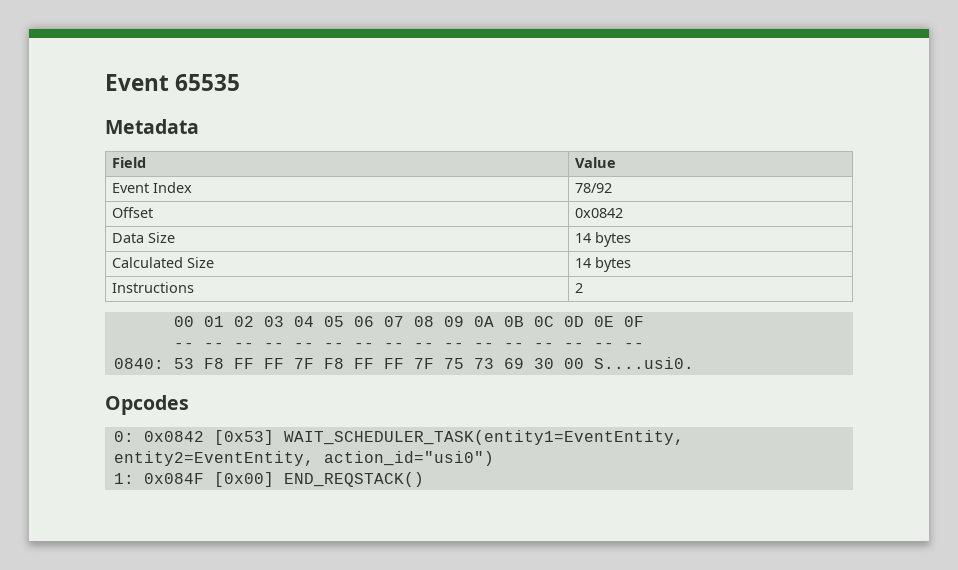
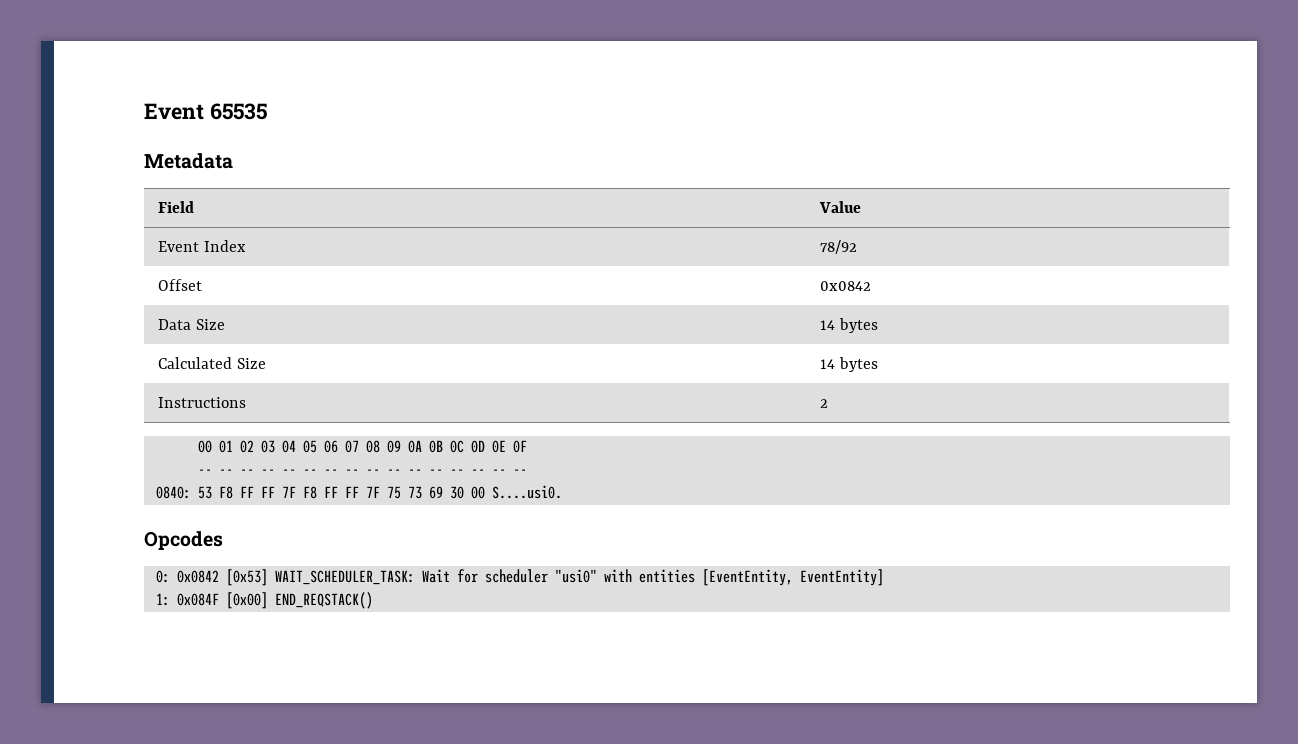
- 0: 0x0842 [0x53] WAIT_SCHEDULER_TASK(entity1=EventEntity, entity2=EventEntity, action_id="usi0")
+ 0: 0x0842 [0x53] WAIT_SCHEDULER_TASK: Wait for scheduler "usi0" with entities [EventEntity, EventEntity]

